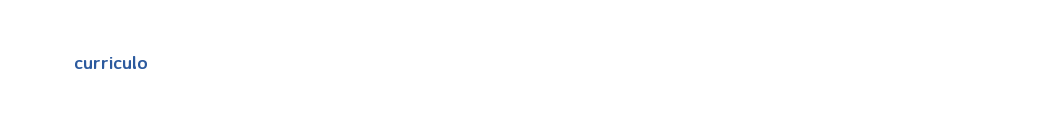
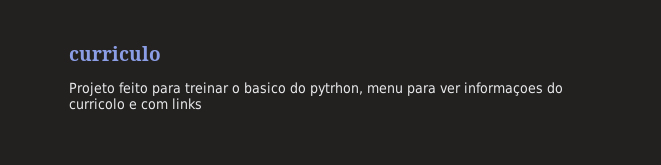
+ Projeto feito para treinar o basico do pytrhon, menu para ver informaçoes do curricolo e com links

